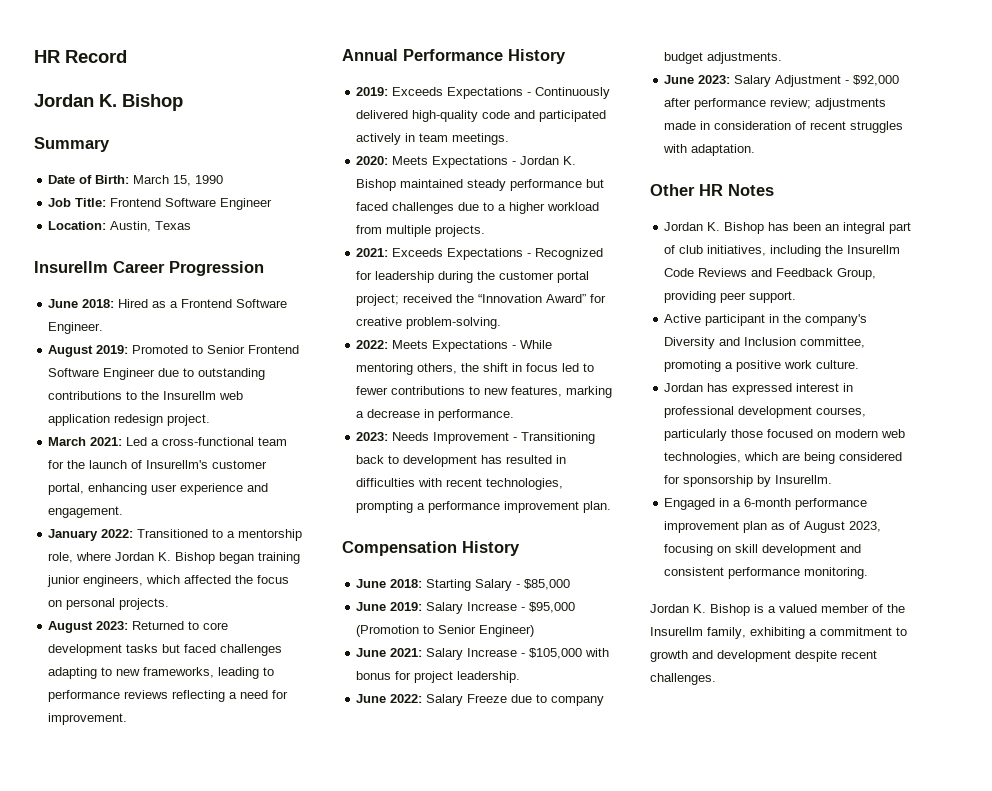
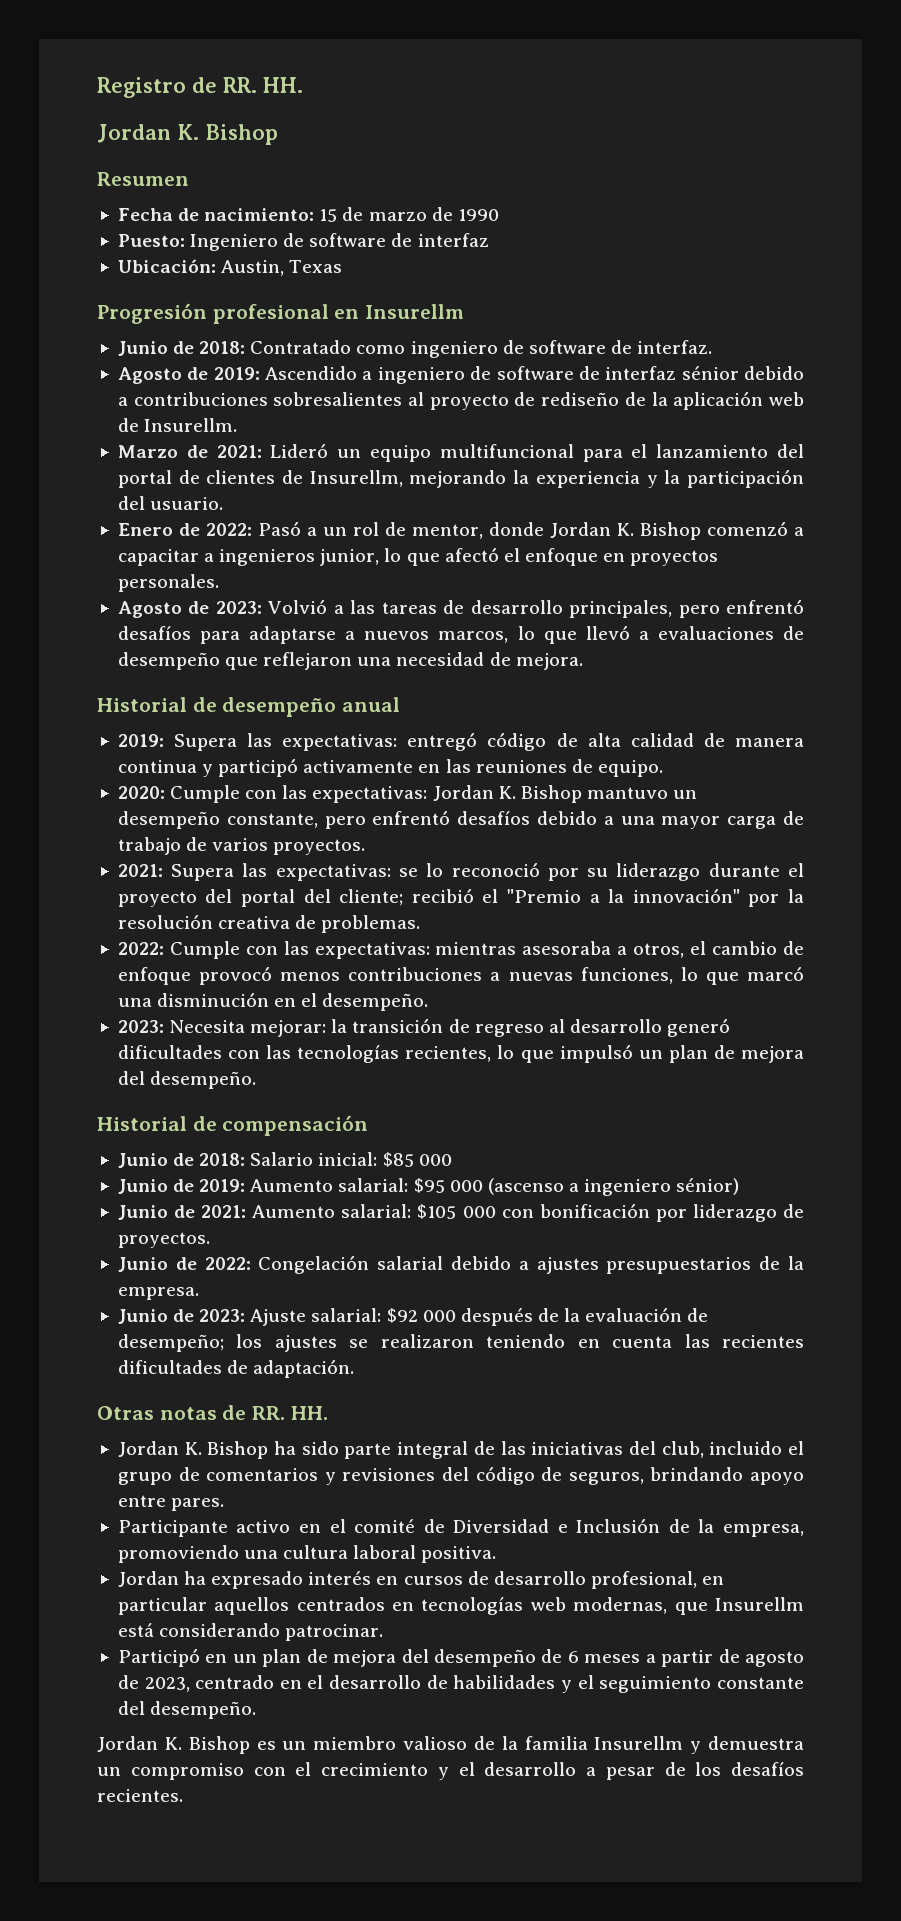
- HR Record
+ Registro de RR. HH.
- Summary
- Date of Birth: March 15, 1990
- Job Title: Frontend Software Engineer
- Location: Austin, Texas
- Insurellm Career Progression
- June 2018: Hired as a Frontend Software Engineer.
- August 2019: Promoted to Senior Frontend Software Engineer due to outstanding contributions to the Insurellm web application redesign project.
- March 2021: Led a cross-functional team for the launch of Insurellm's customer portal, enhancing user experience and engagement.
- January 2022: Transitioned to a mentorship role, where Jordan K. Bishop began training junior engineers, which affected the focus on personal projects.
- August 2023: Returned to core development tasks but faced challenges adapting to new frameworks, leading to performance reviews reflecting a need for improvement.
- Annual Performance History
- 2019: Exceeds Expectations - Continuously delivered high-quality code and participated actively in team meetings.
- 2020: Meets Expectations - Jordan K. Bishop maintained steady performance but faced challenges due to a higher workload from multiple projects.
- 2021: Exceeds Expectations - Recognized for leadership during the customer portal project; received the “Innovation Award” for creative problem-solving.
- 2022: Meets Expectations - While mentoring others, the shift in focus led to fewer contributions to new features, marking a decrease in performance.
- 2023: Needs Improvement - Transitioning back to development has resulted in difficulties with recent technologies, prompting a performance improvement plan.
- Compensation History
- June 2018: Starting Salary - $85,000
- June 2019: Salary Increase - $95,000 (Promotion to Senior Engineer)
- June 2021: Salary Increase - $105,000 with bonus for project leadership.
- June 2022: Salary Freeze due to company budget adjustments.
- June 2023: Salary Adjustment - $92,000 after performance review; adjustments made in consideration of recent struggles with adaptation.
- Other HR Notes
- Jordan K. Bishop has been an integral part of club initiatives, including the Insurellm Code Reviews and Feedback Group, providing peer support.
- Active participant in the company's Diversity and Inclusion committee, promoting a positive work culture.
- Jordan has expressed interest in professional development courses, particularly those focused on modern web technologies, which are being considered for sponsorship by Insurellm.
- Engaged in a 6-month performance improvement plan as of August 2023, focusing on skill development and consistent performance monitoring.
- Jordan K. Bishop is a valued member of the Insurellm family, exhibiting a commitment to growth and development despite recent challenges.
+ Resumen
+ Fecha de nacimiento: 15 de marzo de 1990
+ Puesto: Ingeniero de software de interfaz
+ Ubicación: Austin, Texas
+ Progresión profesional en Insurellm
+ Junio de 2018: Contratado como ingeniero de software de interfaz.
+ Agosto de 2019: Ascendido a ingeniero de software de interfaz sénior debido a contribuciones sobresalientes al proyecto de rediseño de la aplicación web de Insurellm.
+ Marzo de 2021: Lideró un equipo multifuncional para el lanzamiento del portal de clientes de Insurellm, mejorando la experiencia y la participación del usuario.
+ Enero de 2022: Pasó a un rol de mentor, donde Jordan K. Bishop comenzó a capacitar a ingenieros junior, lo que afectó el enfoque en proyectos personales.
+ Agosto de 2023: Volvió a las tareas de desarrollo principales, pero enfrentó desafíos para adaptarse a nuevos marcos, lo que llevó a evaluaciones de desempeño que reflejaron una necesidad de mejora.
+ Historial de desempeño anual
+ 2019: Supera las expectativas: entregó código de alta calidad de manera continua y participó activamente en las reuniones de equipo.
+ 2020: Cumple con las expectativas: Jordan K. Bishop mantuvo un desempeño constante, pero enfrentó desafíos debido a una mayor carga de trabajo de varios proyectos.
+ 2021: Supera las expectativas: se lo reconoció por su liderazgo durante el proyecto del portal del cliente; recibió el "Premio a la innovación" por la resolución creativa de problemas.
+ 2022: Cumple con las expectativas: mientras asesoraba a otros, el cambio de enfoque provocó menos contribuciones a nuevas funciones, lo que marcó una disminución en el desempeño.
+ 2023: Necesita mejorar: la transición de regreso al desarrollo generó dificultades con las tecnologías recientes, lo que impulsó un plan de mejora del desempeño.
+ Historial de compensación
+ Junio de 2018: Salario inicial: $85 000
+ Junio de 2019: Aumento salarial: $95 000 (ascenso a ingeniero sénior)
+ Junio de 2021: Aumento salarial: $105 000 con bonificación por liderazgo de proyectos.
+ Junio de 2022: Congelación salarial debido a ajustes presupuestarios de la empresa.
+ Junio de 2023: Ajuste salarial: $92 000 después de la evaluación de desempeño; los ajustes se realizaron teniendo en cuenta las recientes dificultades de adaptación.
+ Otras notas de RR. HH.
+ Jordan K. Bishop ha sido parte integral de las iniciativas del club, incluido el grupo de comentarios y revisiones del código de seguros, brindando apoyo entre pares.
+ Participante activo en el comité de Diversidad e Inclusión de la empresa, promoviendo una cultura laboral positiva.
+ Jordan ha expresado interés en cursos de desarrollo profesional, en particular aquellos centrados en tecnologías web modernas, que Insurellm está considerando patrocinar.
+ Participó en un plan de mejora del desempeño de 6 meses a partir de agosto de 2023, centrado en el desarrollo de habilidades y el seguimiento constante del desempeño.
+ Jordan K. Bishop es un miembro valioso de la familia Insurellm y demuestra un compromiso con el crecimiento y el desarrollo a pesar de los desafíos recientes.

